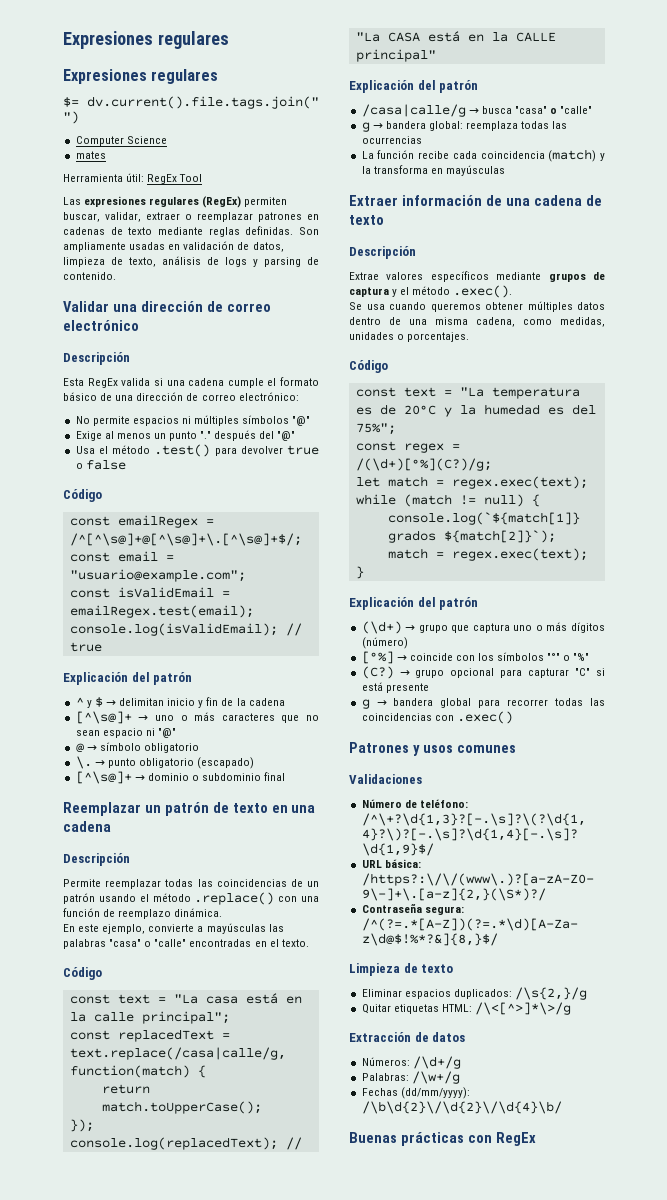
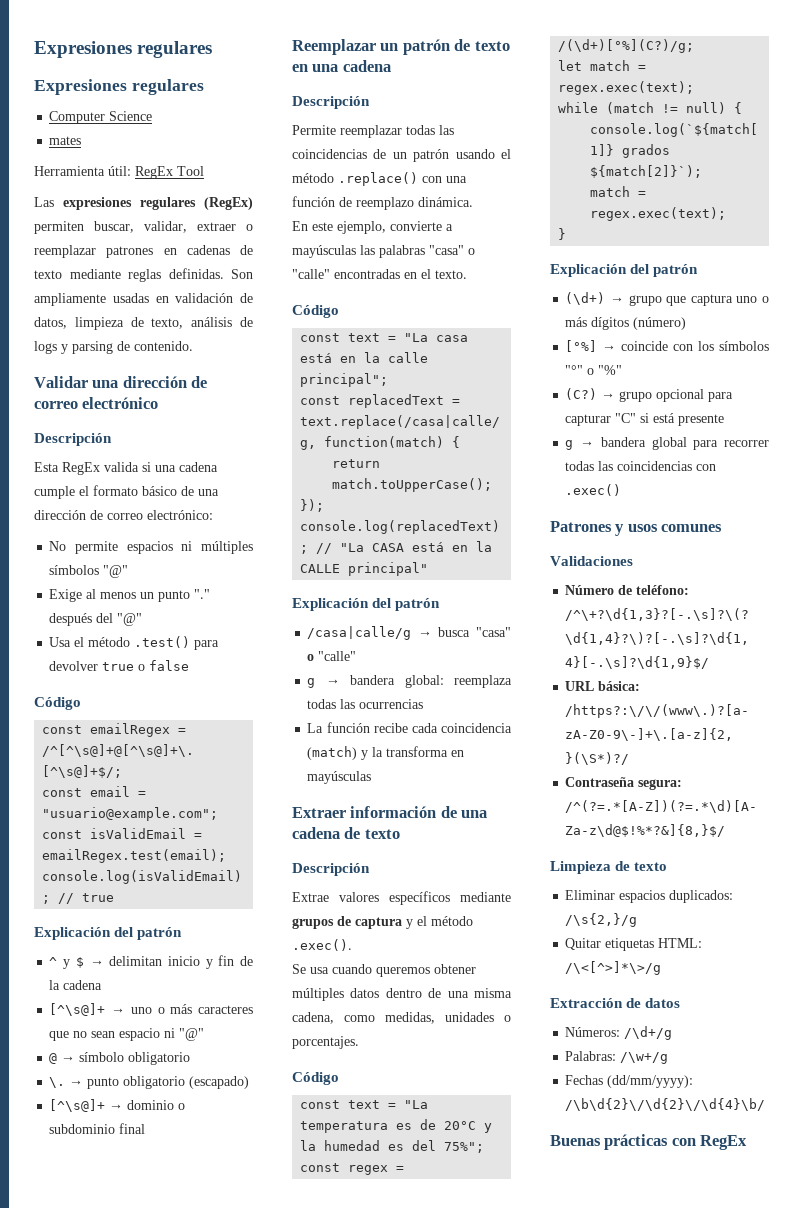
- $= dv.current().file.tags.join(" ")

